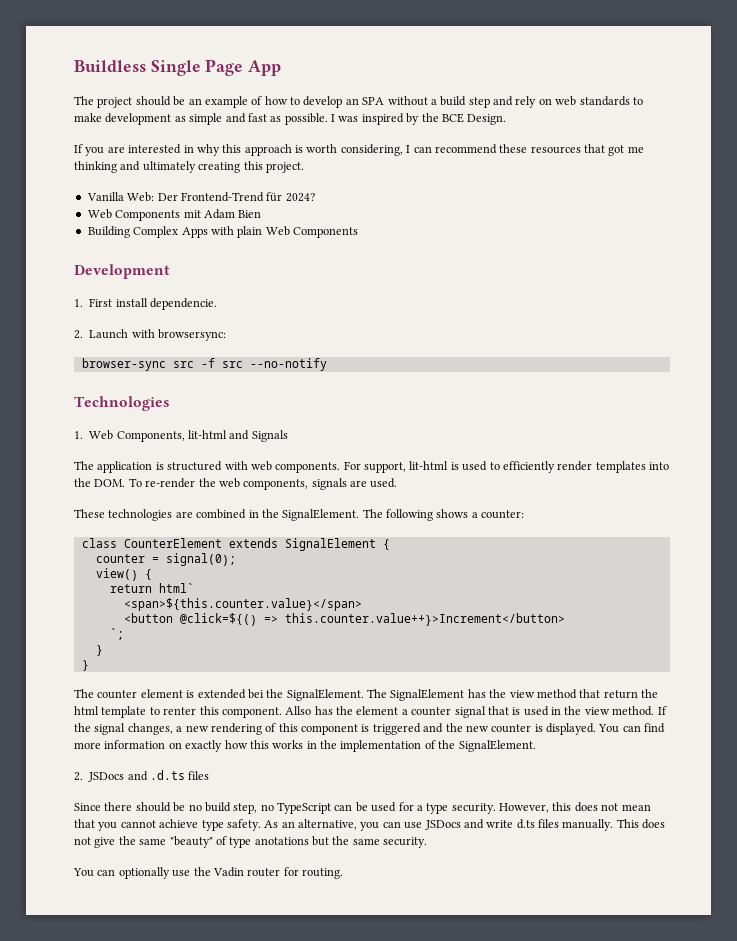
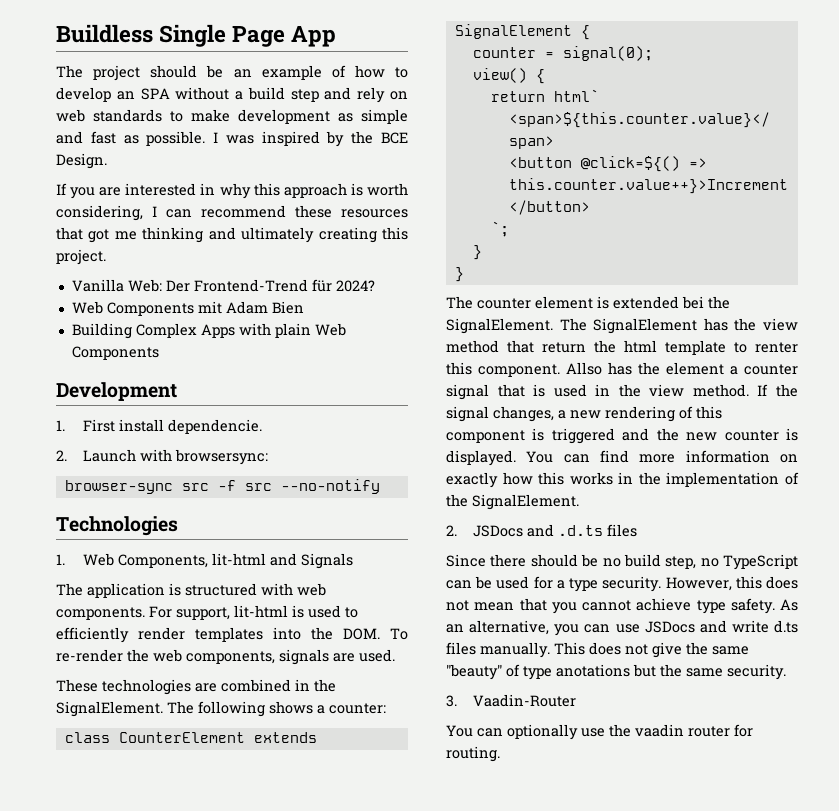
+ 3. Vaadin-Router
- You can optionally use the Vadin router for routing.
+ You can optionally use the vaadin router for routing.

